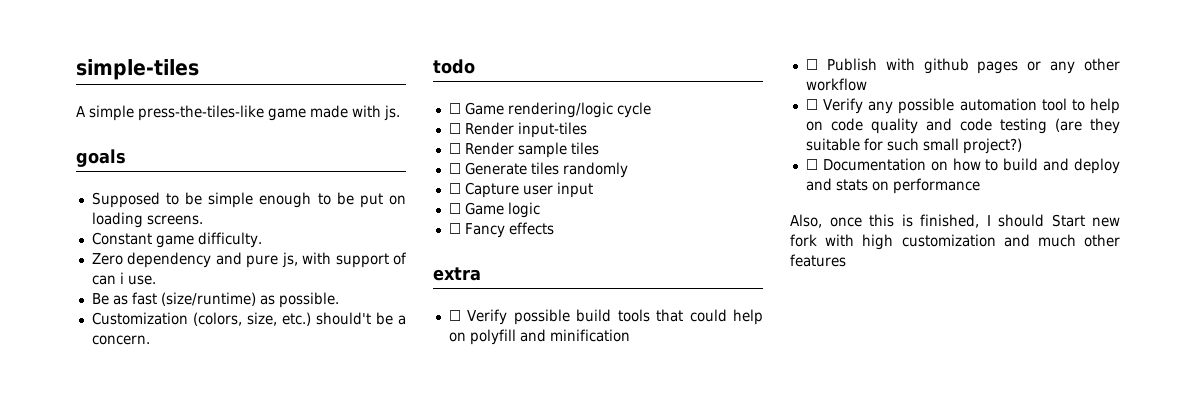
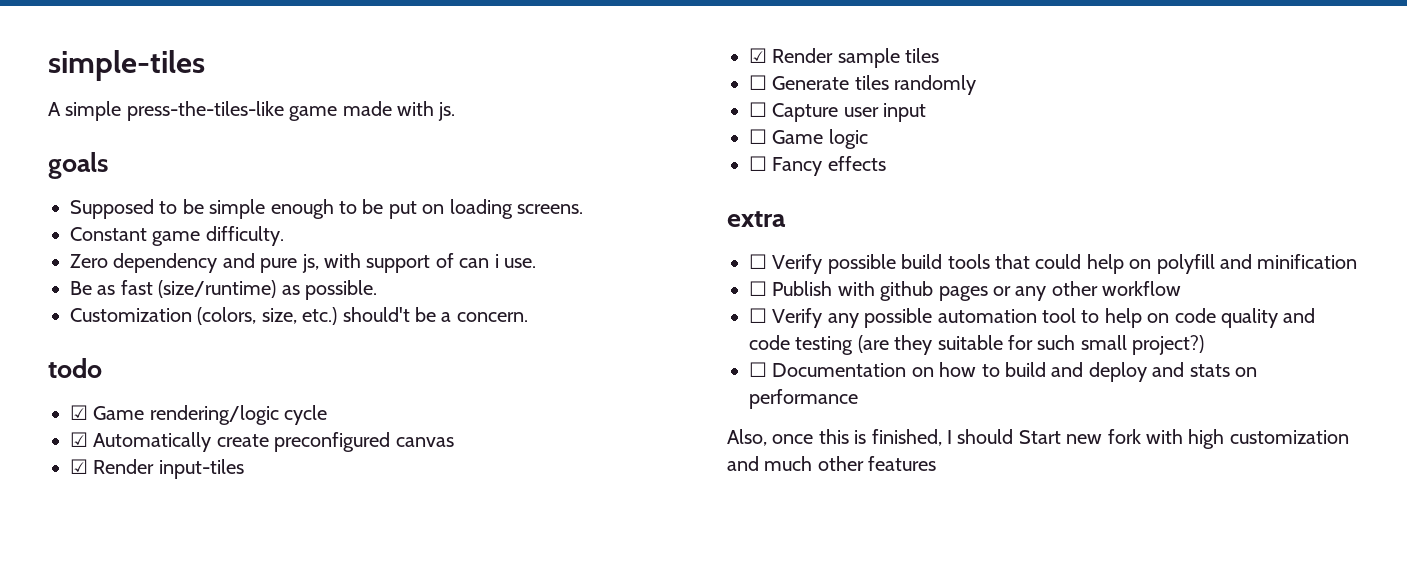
- ☐ Game rendering/logic cycle
+ ☑ Game rendering/logic cycle
- ☐ Render input-tiles
+ ☑ Automatically create preconfigured canvas
+ ☑ Render input-tiles
- ☐ Render sample tiles
+ ☑ Render sample tiles

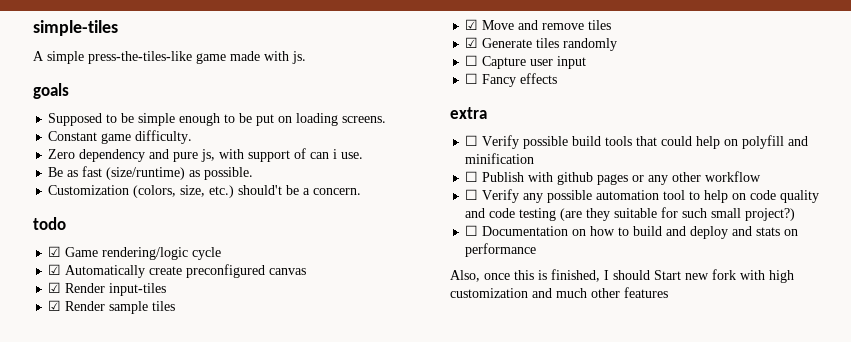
- ☐ Generate tiles randomly
+ ☑ Move and remove tiles
+ ☑ Generate tiles randomly
- ☐ Game logic

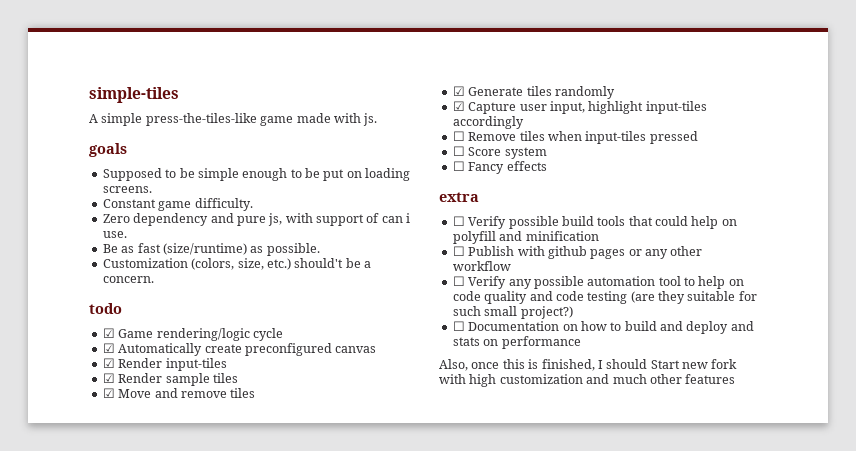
- ☐ Capture user input
+ ☑ Capture user input, highlight input-tiles accordingly
+ ☐ Remove tiles when input-tiles pressed
+ ☐ Score system

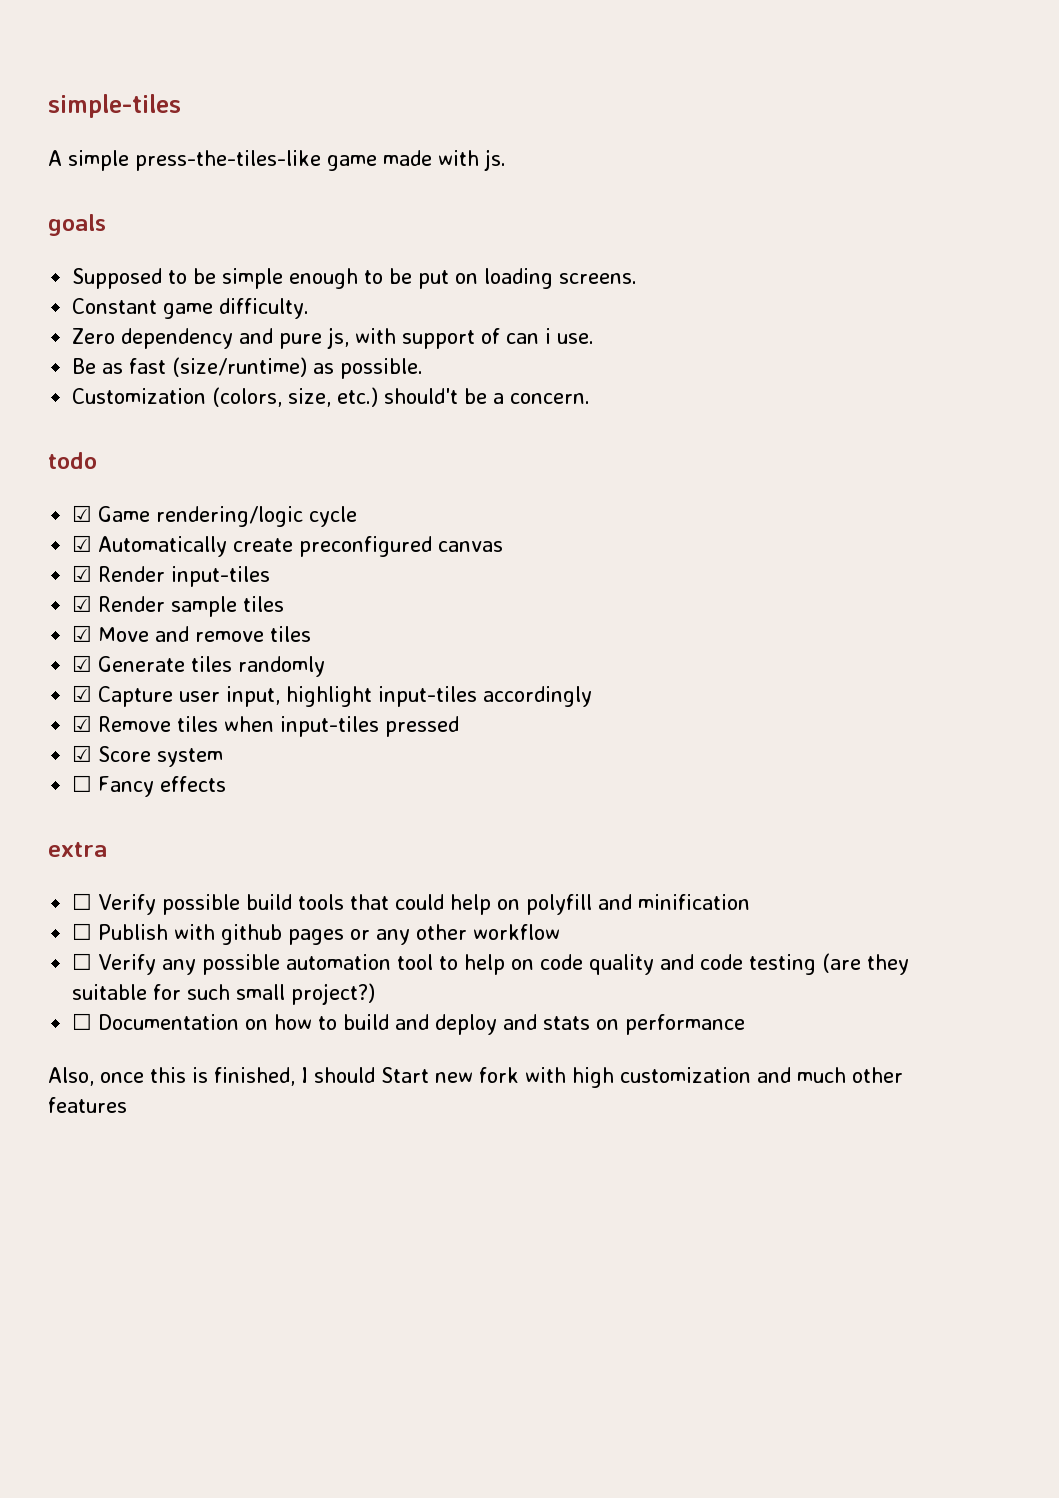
- ☐ Remove tiles when input-tiles pressed
+ ☑ Remove tiles when input-tiles pressed
- ☐ Score system
+ ☑ Score system

